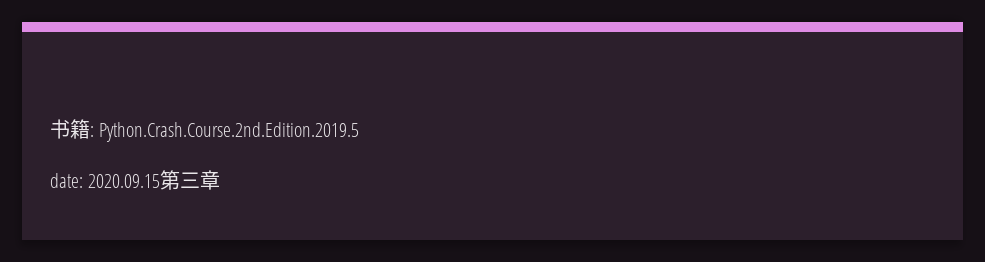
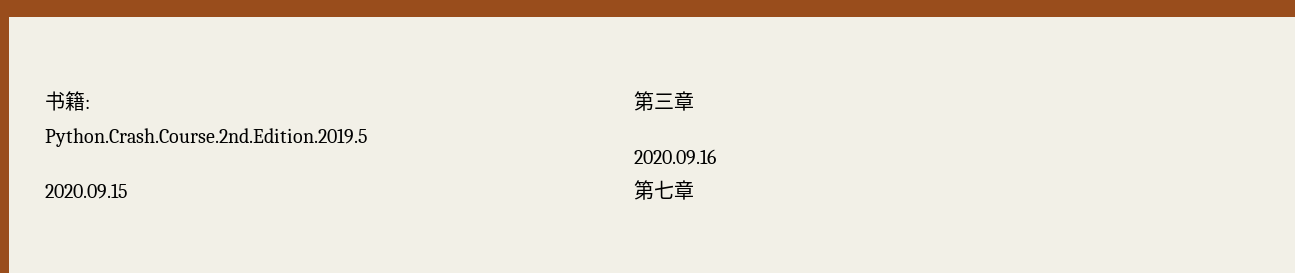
- 书籍: Python.Crash.Course.2nd.Edition.2019.5
+ 书籍:
+ Python.Crash.Course.2nd.Edition.2019.5
- date: 2020.09.15第三章
+ 2020.09.15
+ 第三章
+ 2020.09.16
+ 第七章

